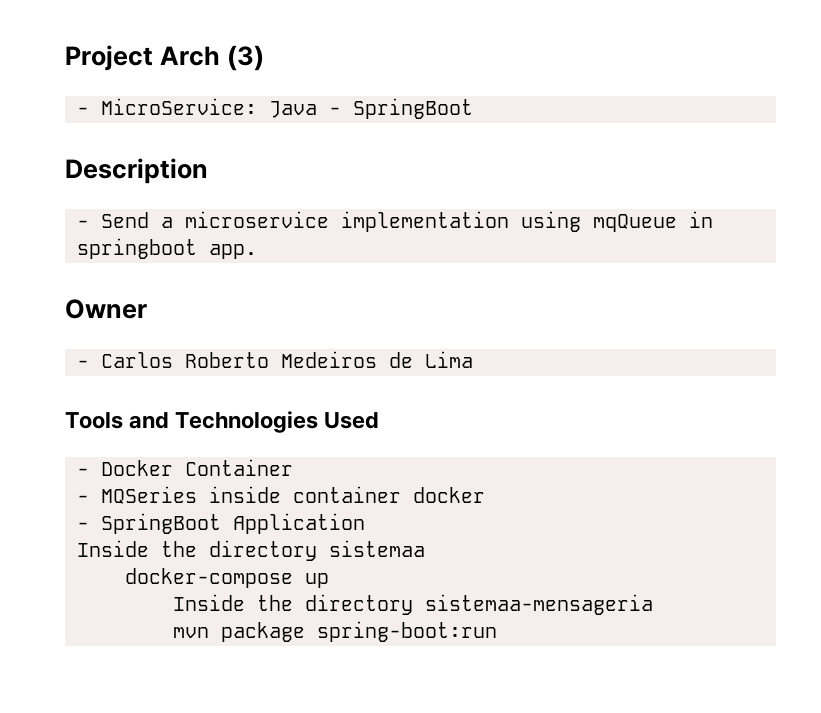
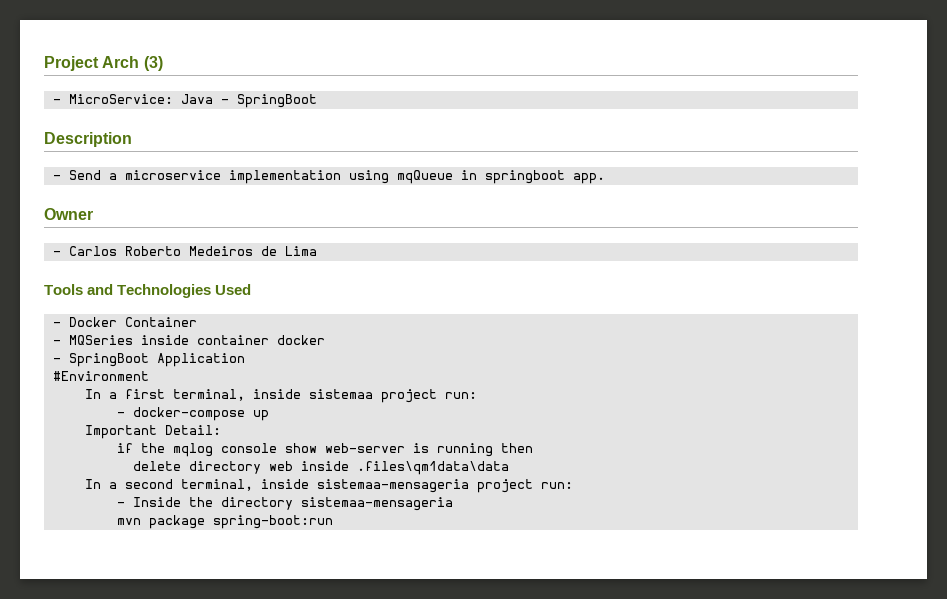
- Inside the directory sistemaa
- docker-compose up
- Inside the directory sistemaa-mensageria
+ #Environment
+ In a first terminal, inside sistemaa project run:
+ - docker-compose up
+ Important Detail:
+ if the mqlog console show web-server is running then
+ delete directory web inside .files\qm1data\data
+ In a second terminal, inside sistemaa-mensageria project run:
+ - Inside the directory sistemaa-mensageria

